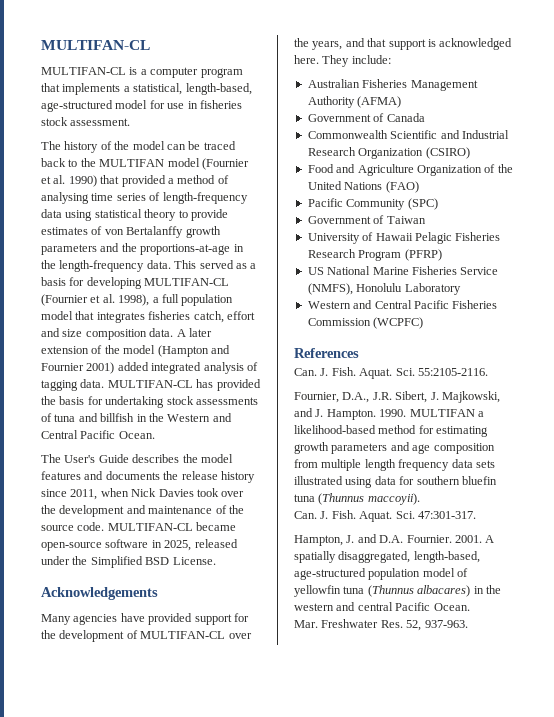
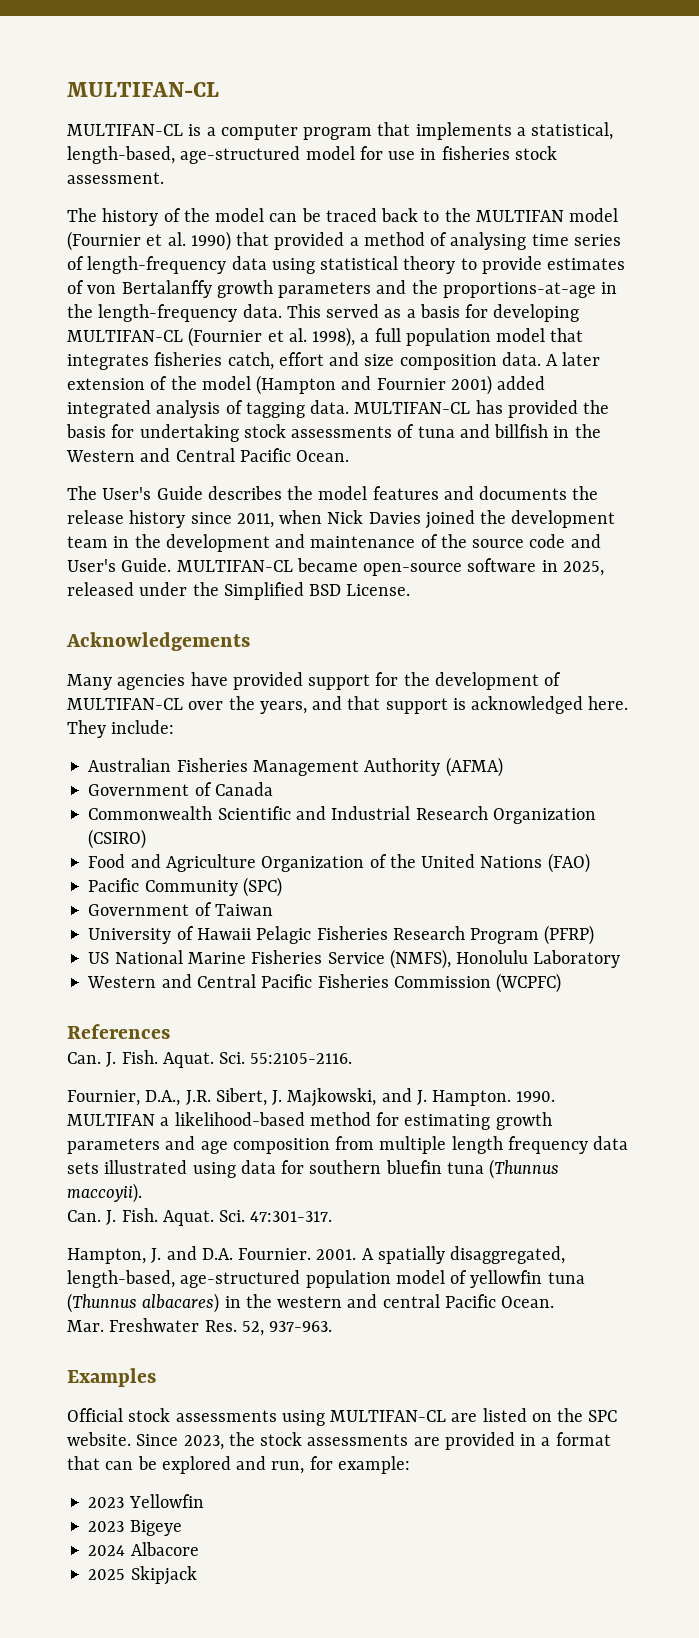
- The User's Guide describes the model features and documents the release history since 2011, when Nick Davies took over the development and maintenance of the source code.
+ The User's Guide describes the model features and documents the release history since 2011, when Nick Davies joined the development team in the development and maintenance of the source code and User's Guide.
+ Examples
+ Official stock assessments using MULTIFAN-CL are listed on the SPC website. Since 2023, the stock assessments are provided in a format that can be explored and run, for example:
+ 2023 Yellowfin
+ 2023 Bigeye
+ 2024 Albacore
+ 2025 Skipjack

